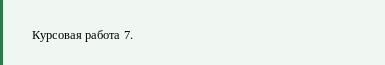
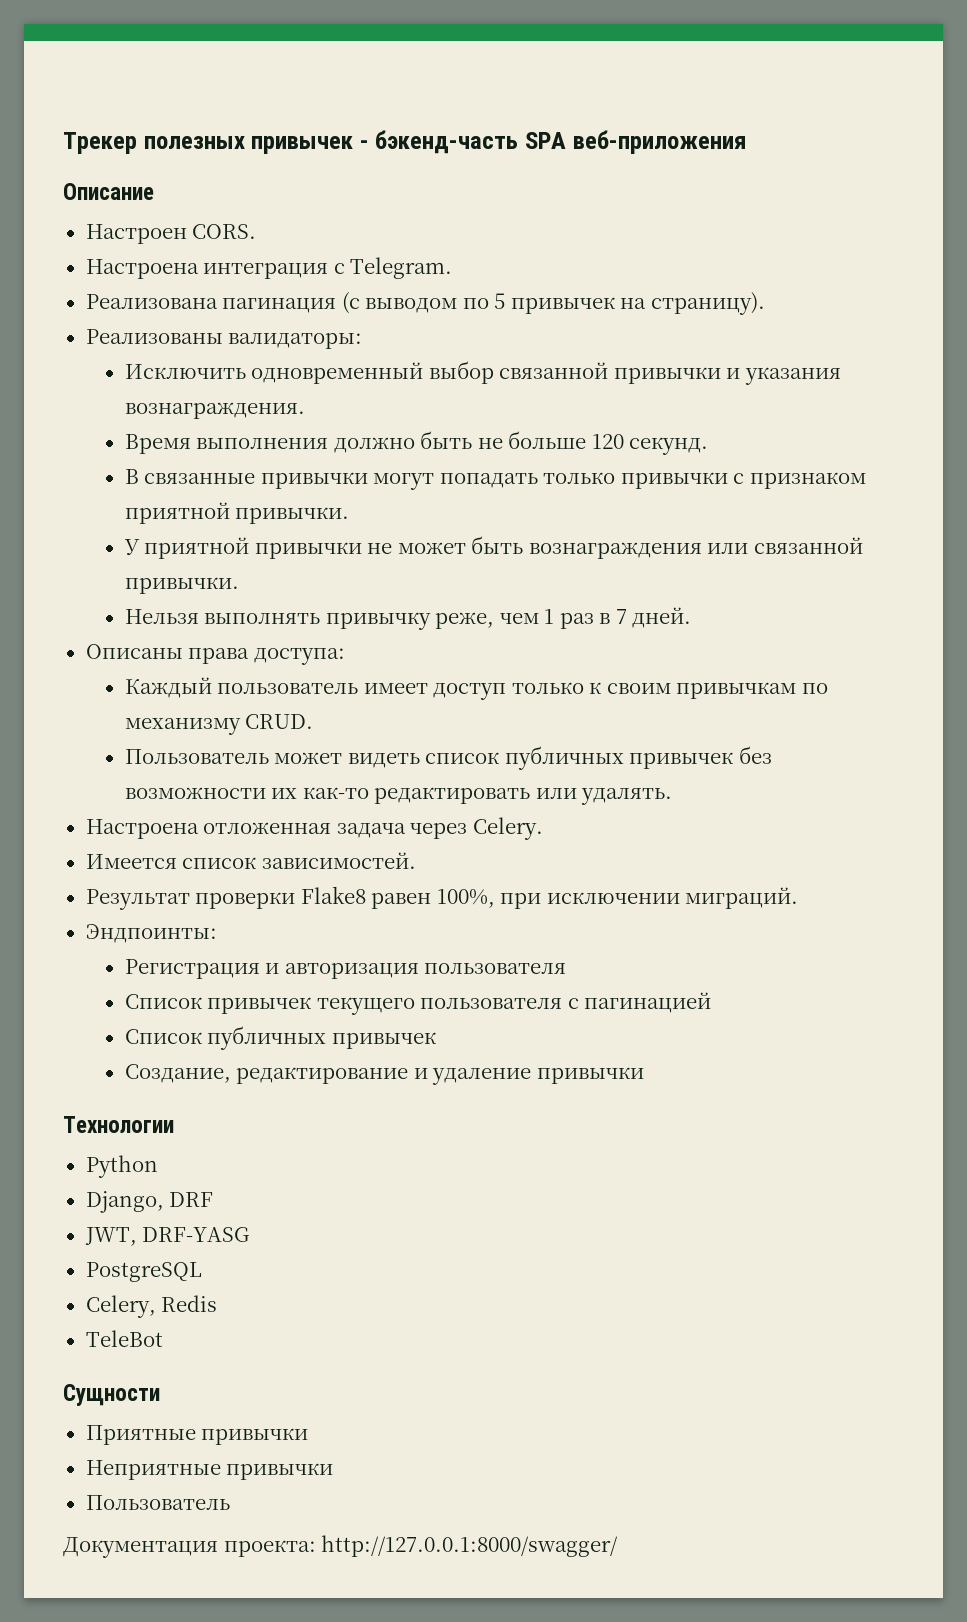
- Курсовая работа 7.
+ Трекер полезных привычек - бэкенд-часть SPA веб-приложения
+ Описание
+ Настроен CORS.
+ Настроена интеграция с Telegram.
+ Реализована пагинация (с выводом по 5 привычек на страницу).
+ Реализованы валидаторы:
+ Исключить одновременный выбор связанной привычки и указания вознаграждения.
+ Время выполнения должно быть не больше 120 секунд.
+ В связанные привычки могут попадать только привычки с признаком приятной привычки.
+ У приятной привычки не может быть вознаграждения или связанной привычки.
+ Нельзя выполнять привычку реже, чем 1 раз в 7 дней.
+ Описаны права доступа:
+ Каждый пользователь имеет доступ только к своим привычкам по механизму CRUD.
+ Пользователь может видеть список публичных привычек без возможности их как-то редактировать или удалять.
+ Настроена отложенная задача через Celery.
+ Имеется список зависимостей.
+ Результат проверки Flake8 равен 100%, при исключении миграций.
+ Эндпоинты:
+ Регистрация и авторизация пользователя
+ Список привычек текущего пользователя с пагинацией
+ Список публичных привычек
+ Создание, редактирование и удаление привычки
+ Технологии
+ Python
+ Django, DRF
+ JWT, DRF-YASG
+ PostgreSQL
+ Celery, Redis
+ TeleBot
+ Сущности
+ Приятные привычки
+ Неприятные привычки
+ Пользователь
+ Документация проекта: http://127.0.0.1:8000/swagger/

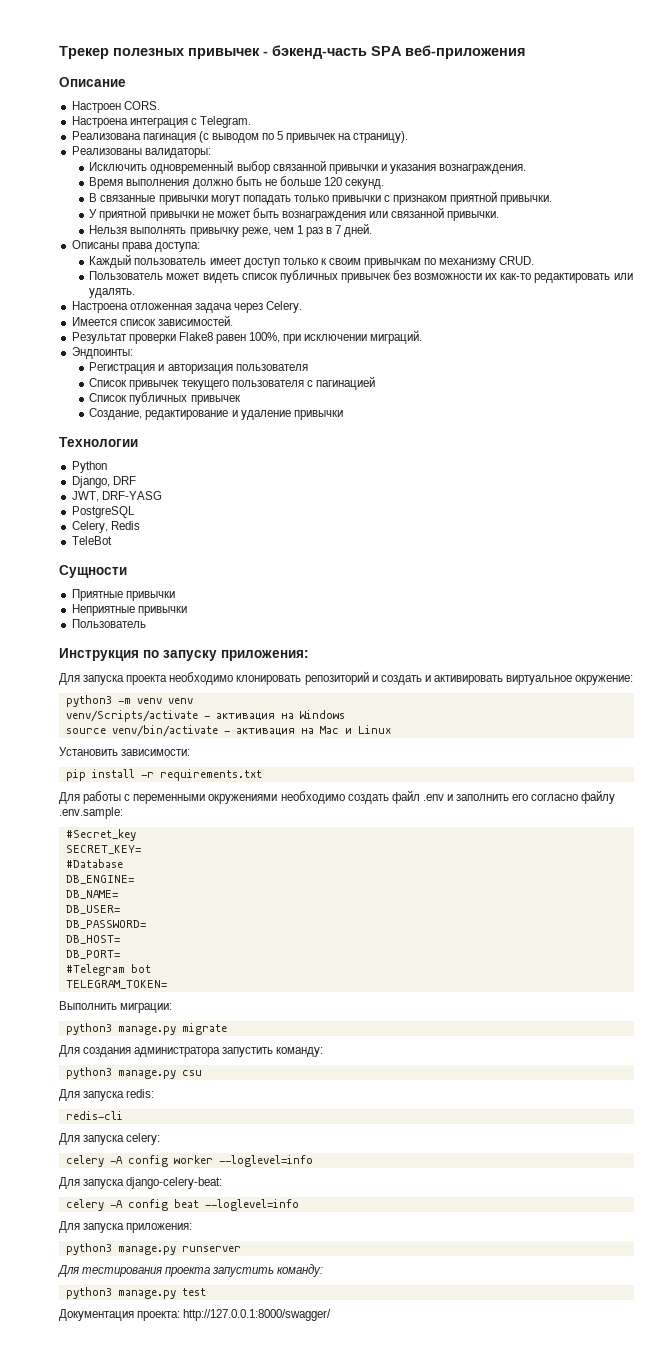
+ Инструкция по запуску приложения:
+ Для запуска проекта необходимо клонировать репозиторий и создать и активировать виртуальное окружение:
+ python3 -m venv venv
+ venv/Scripts/activate - активация на Windows
+ source venv/bin/activate - активация на Mac и Linux
+ Установить зависимости:
+ pip install -r requirements.txt
+ Для работы с переменными окружениями необходимо создать файл .env и заполнить его согласно файлу .env.sample:
+ #Secret_key
+ SECRET_KEY=
+ #Database
+ DB_ENGINE=
+ DB_NAME=
+ DB_USER=
+ DB_PASSWORD=
+ DB_HOST=
+ DB_PORT=
+ #Telegram bot
+ TELEGRAM_TOKEN=
+ Выполнить миграции:
+ python3 manage.py migrate
+ Для создания администратора запустить команду:
+ python3 manage.py csu
+ Для запуска redis:
+ redis-cli
+ Для запуска celery:
+ celery -A config worker --loglevel=info
+ Для запуска django-celery-beat:
+ celery -A config beat --loglevel=info
+ Для запуска приложения:
+ python3 manage.py runserver
+ Для тестирования проекта запустить команду:
+ python3 manage.py test

